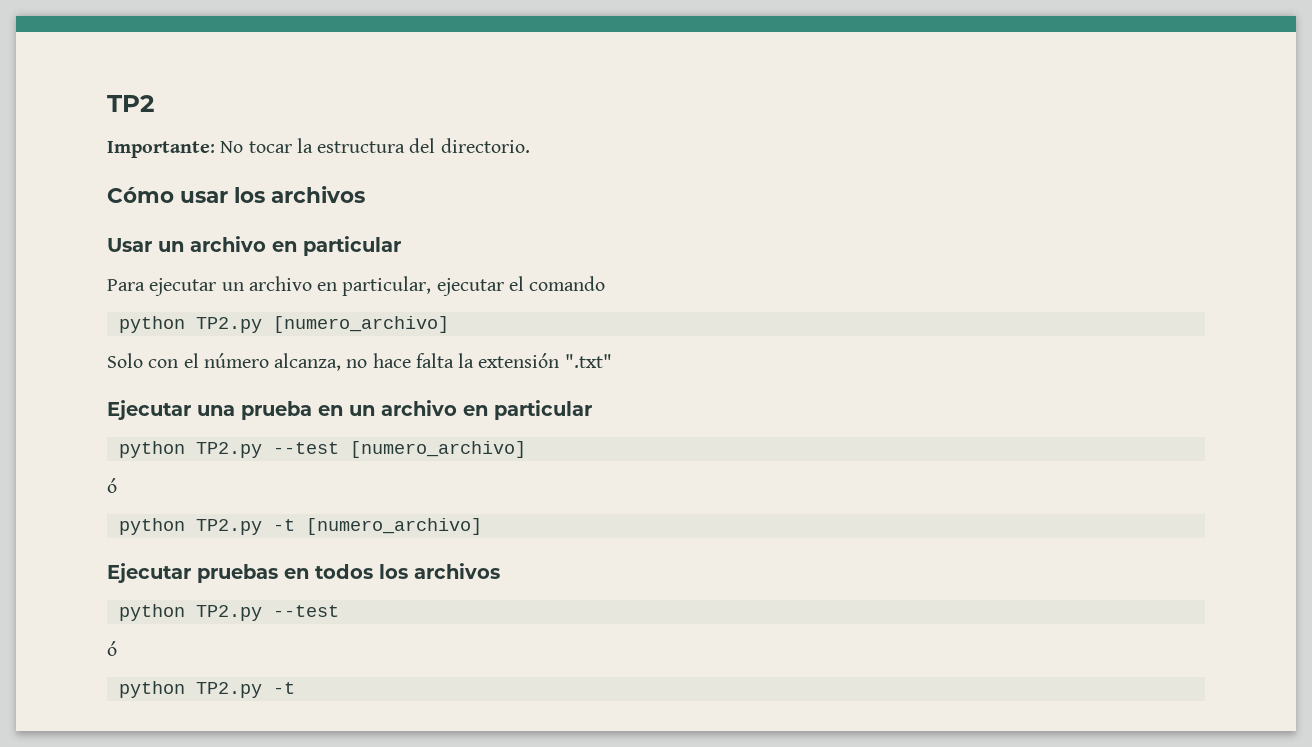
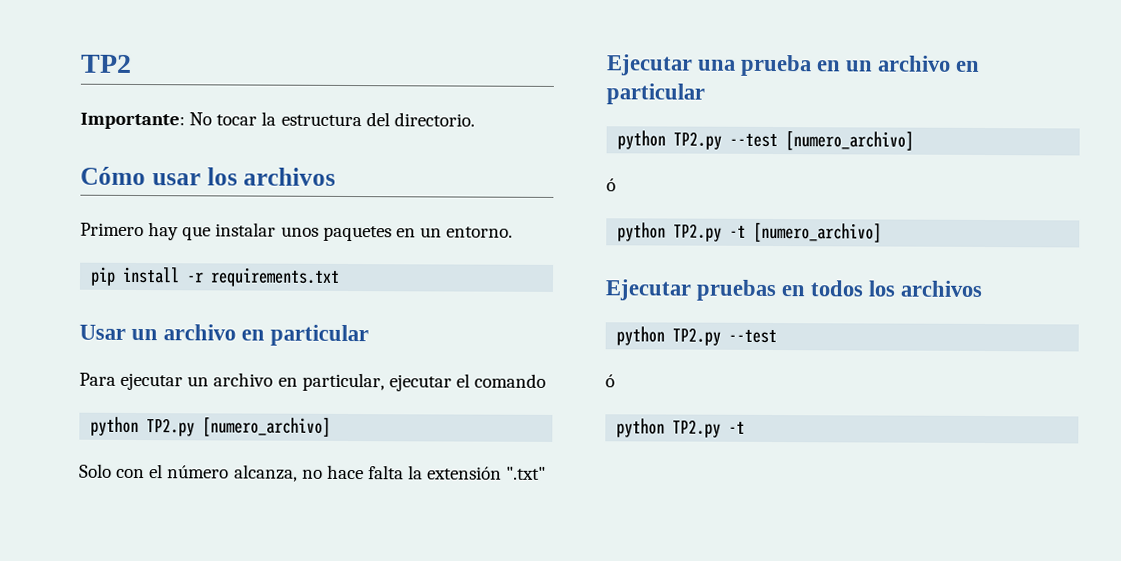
+ Primero hay que instalar unos paquetes en un entorno.
+ pip install -r requirements.txt

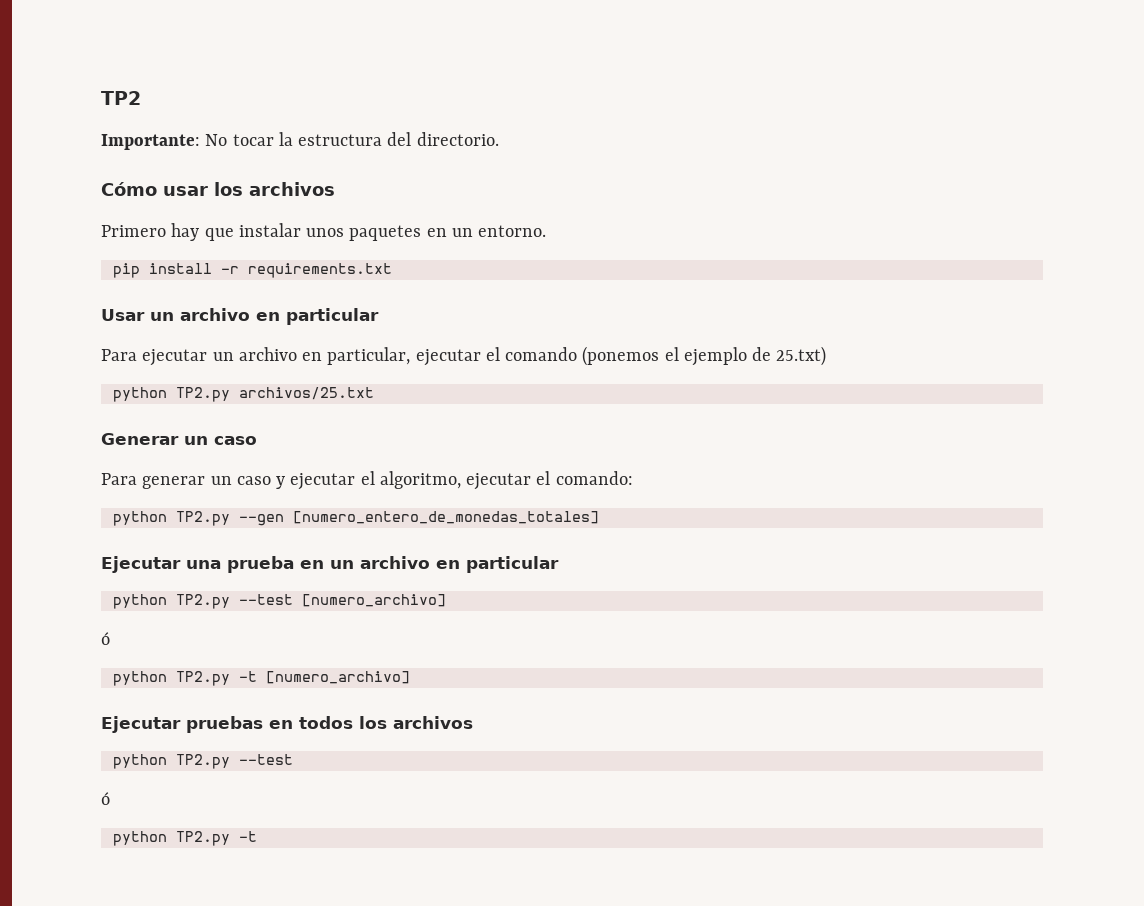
- Para ejecutar un archivo en particular, ejecutar el comando
- python TP2.py [numero_archivo]
- Solo con el número alcanza, no hace falta la extensión ".txt"
+ Para ejecutar un archivo en particular, ejecutar el comando (ponemos el ejemplo de 25.txt)
+ python TP2.py archivos/25.txt
+ Generar un caso
+ Para generar un caso y ejecutar el algoritmo, ejecutar el comando:
+ python TP2.py --gen [numero_entero_de_monedas_totales]

